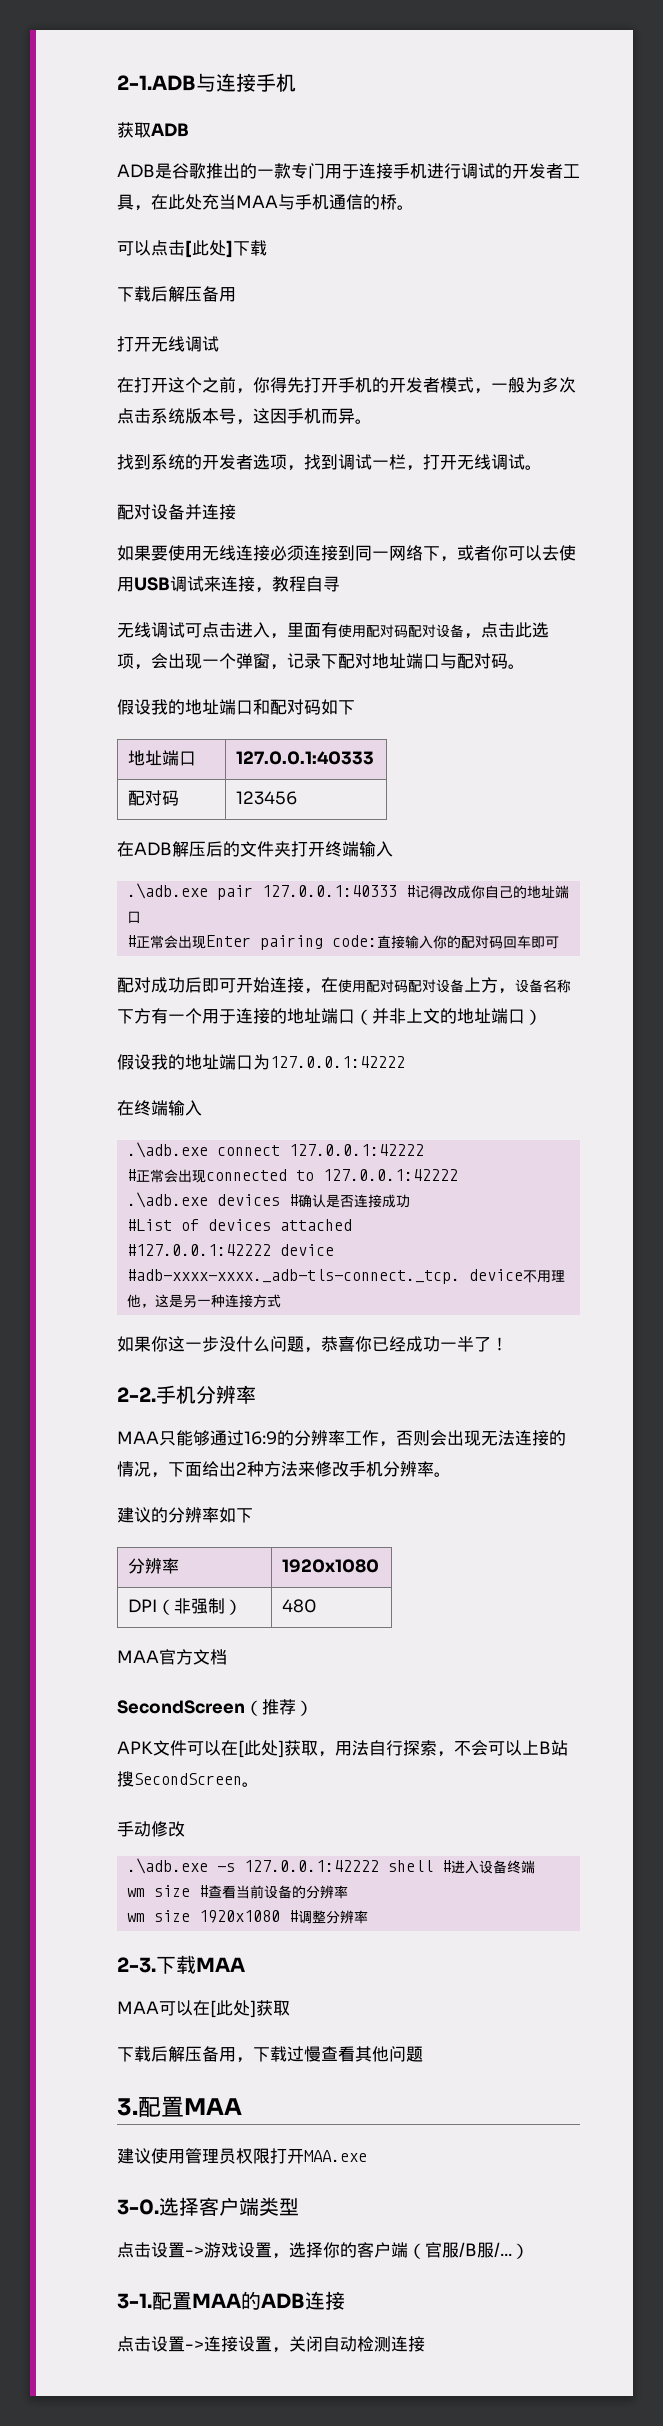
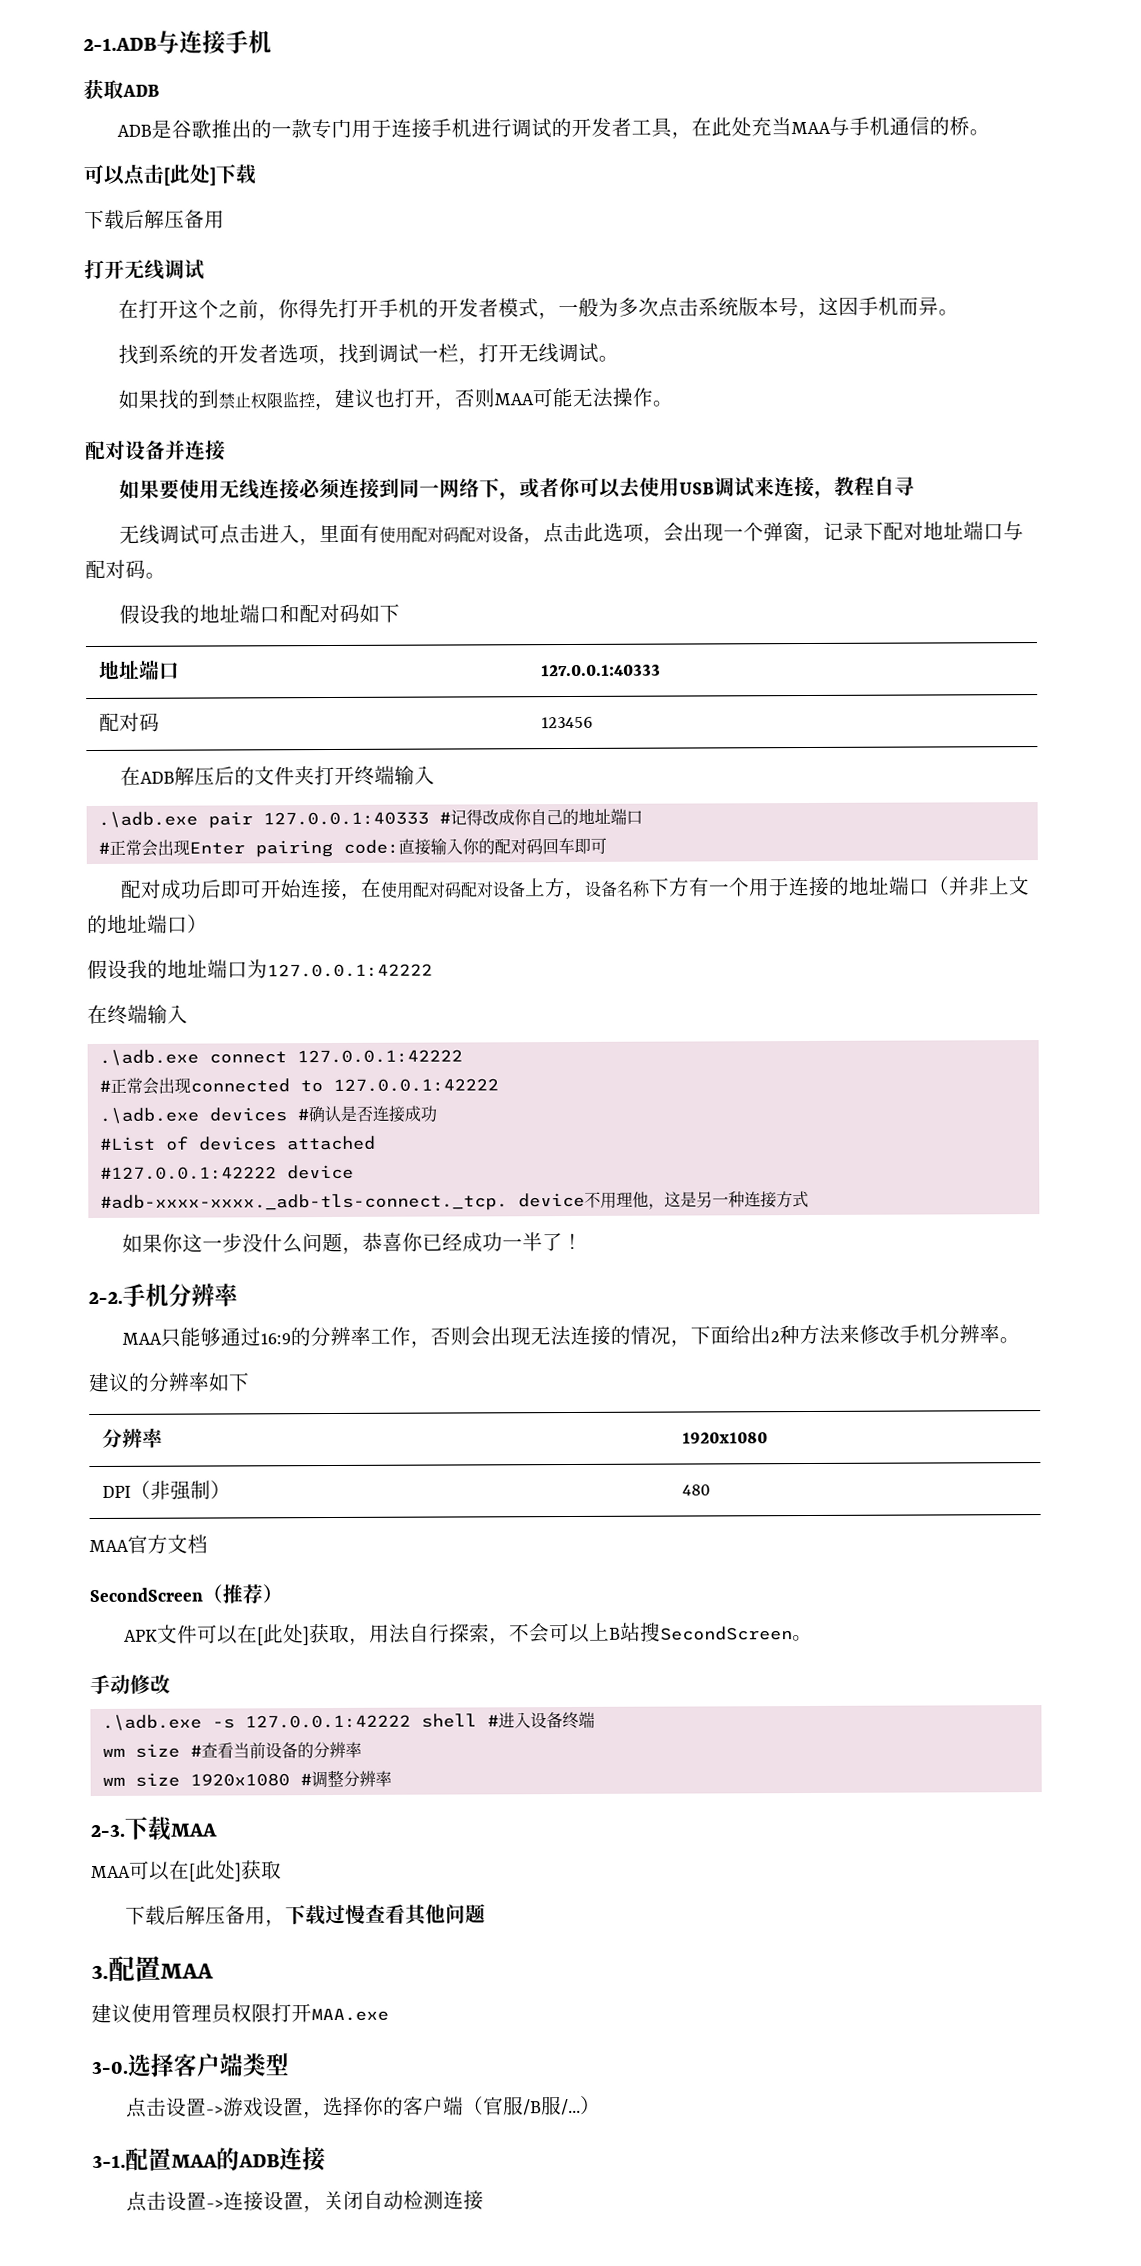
+ 如果找的到禁止权限监控，建议也打开，否则MAA可能无法操作。

